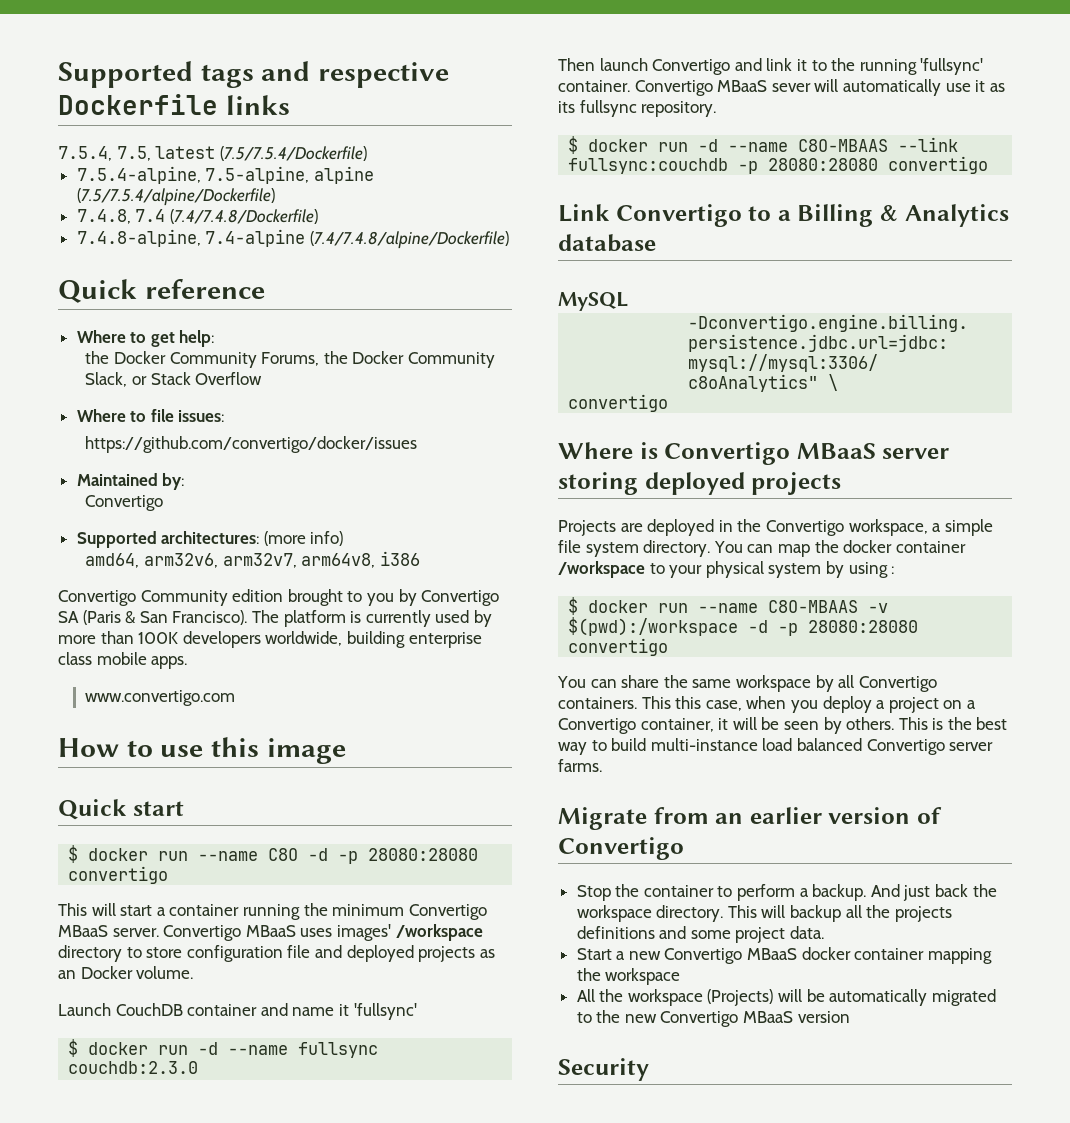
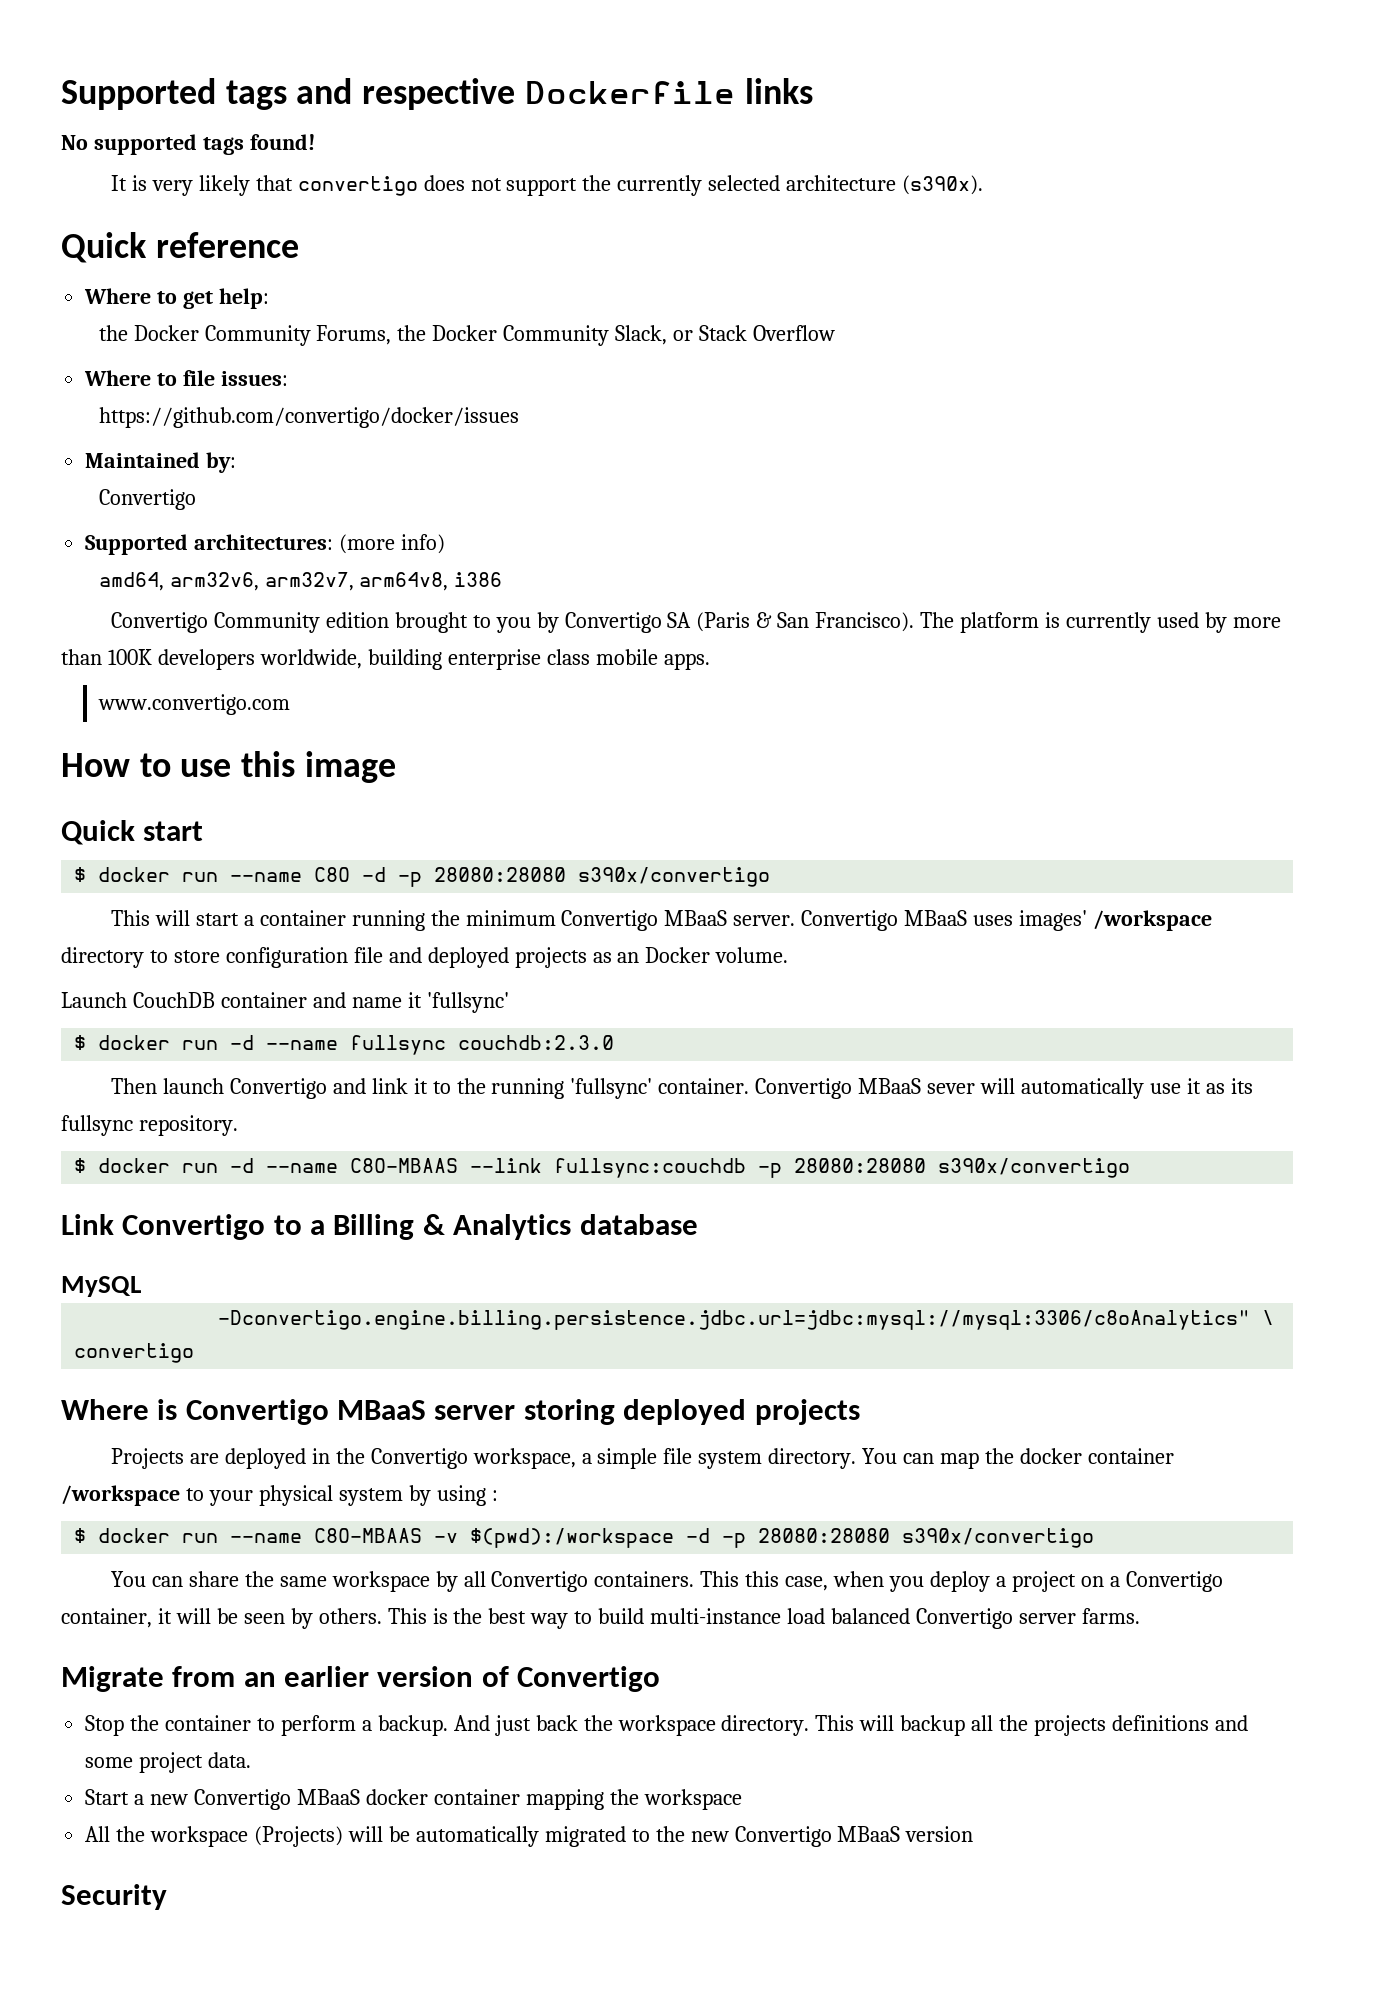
- 7.5.4, 7.5, latest (7.5/7.5.4/Dockerfile)
- 7.5.4-alpine, 7.5-alpine, alpine (7.5/7.5.4/alpine/Dockerfile)
- 7.4.8, 7.4 (7.4/7.4.8/Dockerfile)
- 7.4.8-alpine, 7.4-alpine (7.4/7.4.8/alpine/Dockerfile)
+ No supported tags found!
+ It is very likely that convertigo does not support the currently selected architecture (s390x).
- $ docker run --name C8O -d -p 28080:28080 convertigo
+ $ docker run --name C8O -d -p 28080:28080 s390x/convertigo
- $ docker run -d --name C8O-MBAAS --link fullsync:couchdb -p 28080:28080 convertigo
+ $ docker run -d --name C8O-MBAAS --link fullsync:couchdb -p 28080:28080 s390x/convertigo
- $ docker run --name C8O-MBAAS -v $(pwd):/workspace -d -p 28080:28080 convertigo
+ $ docker run --name C8O-MBAAS -v $(pwd):/workspace -d -p 28080:28080 s390x/convertigo

